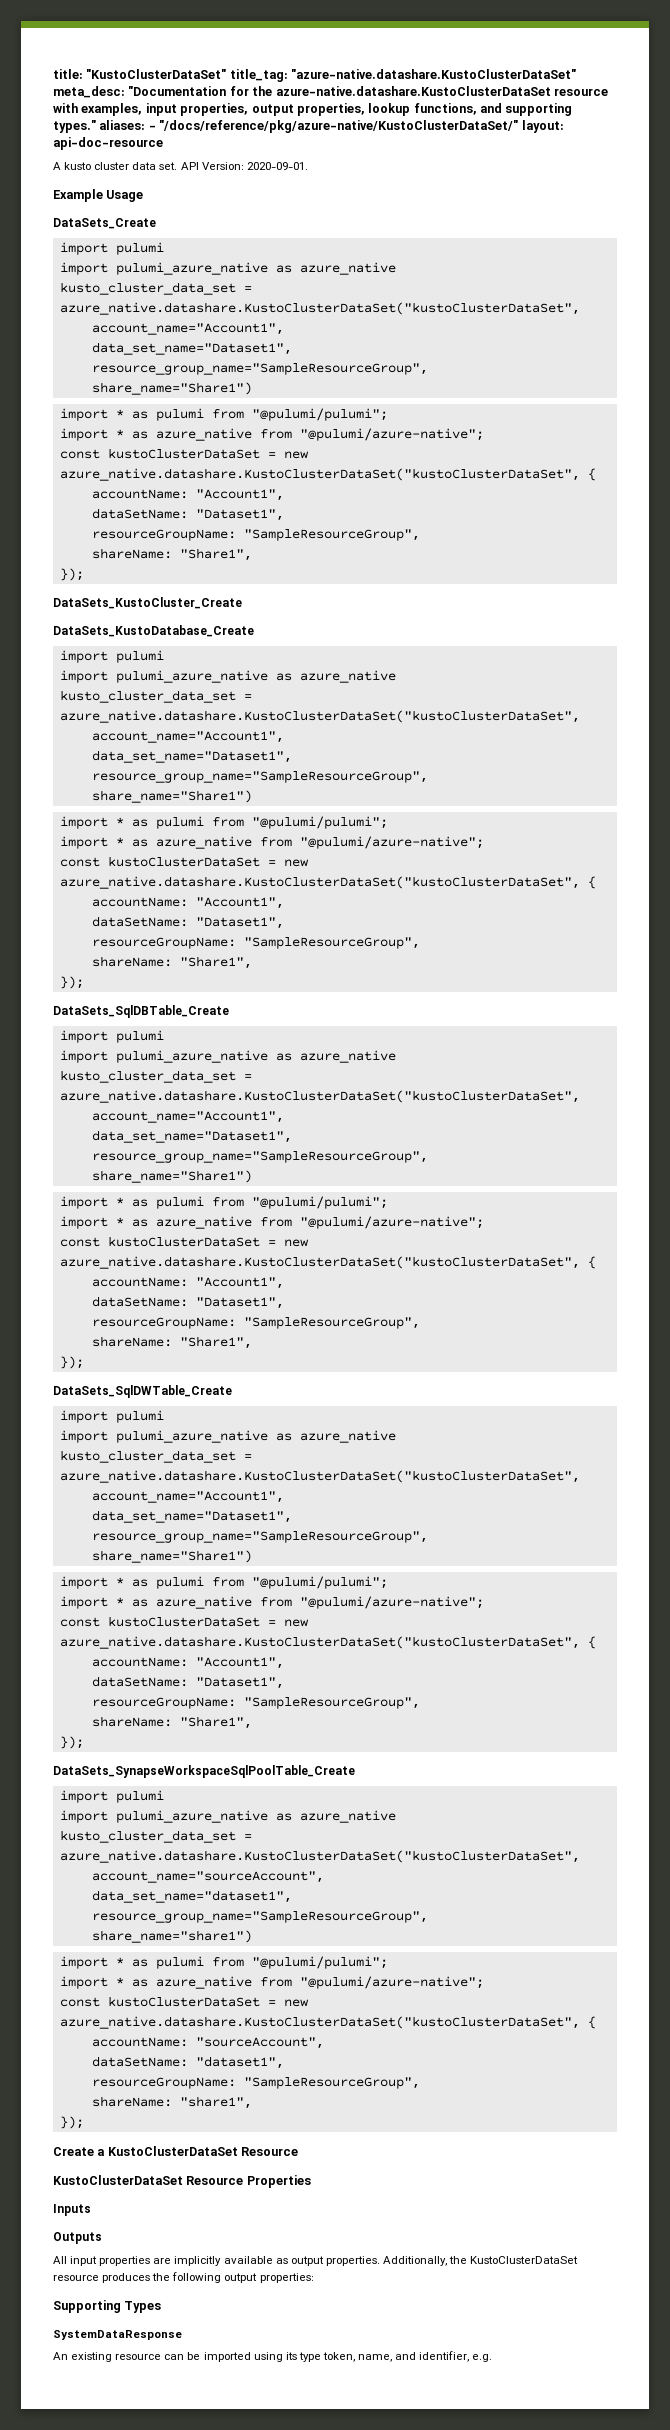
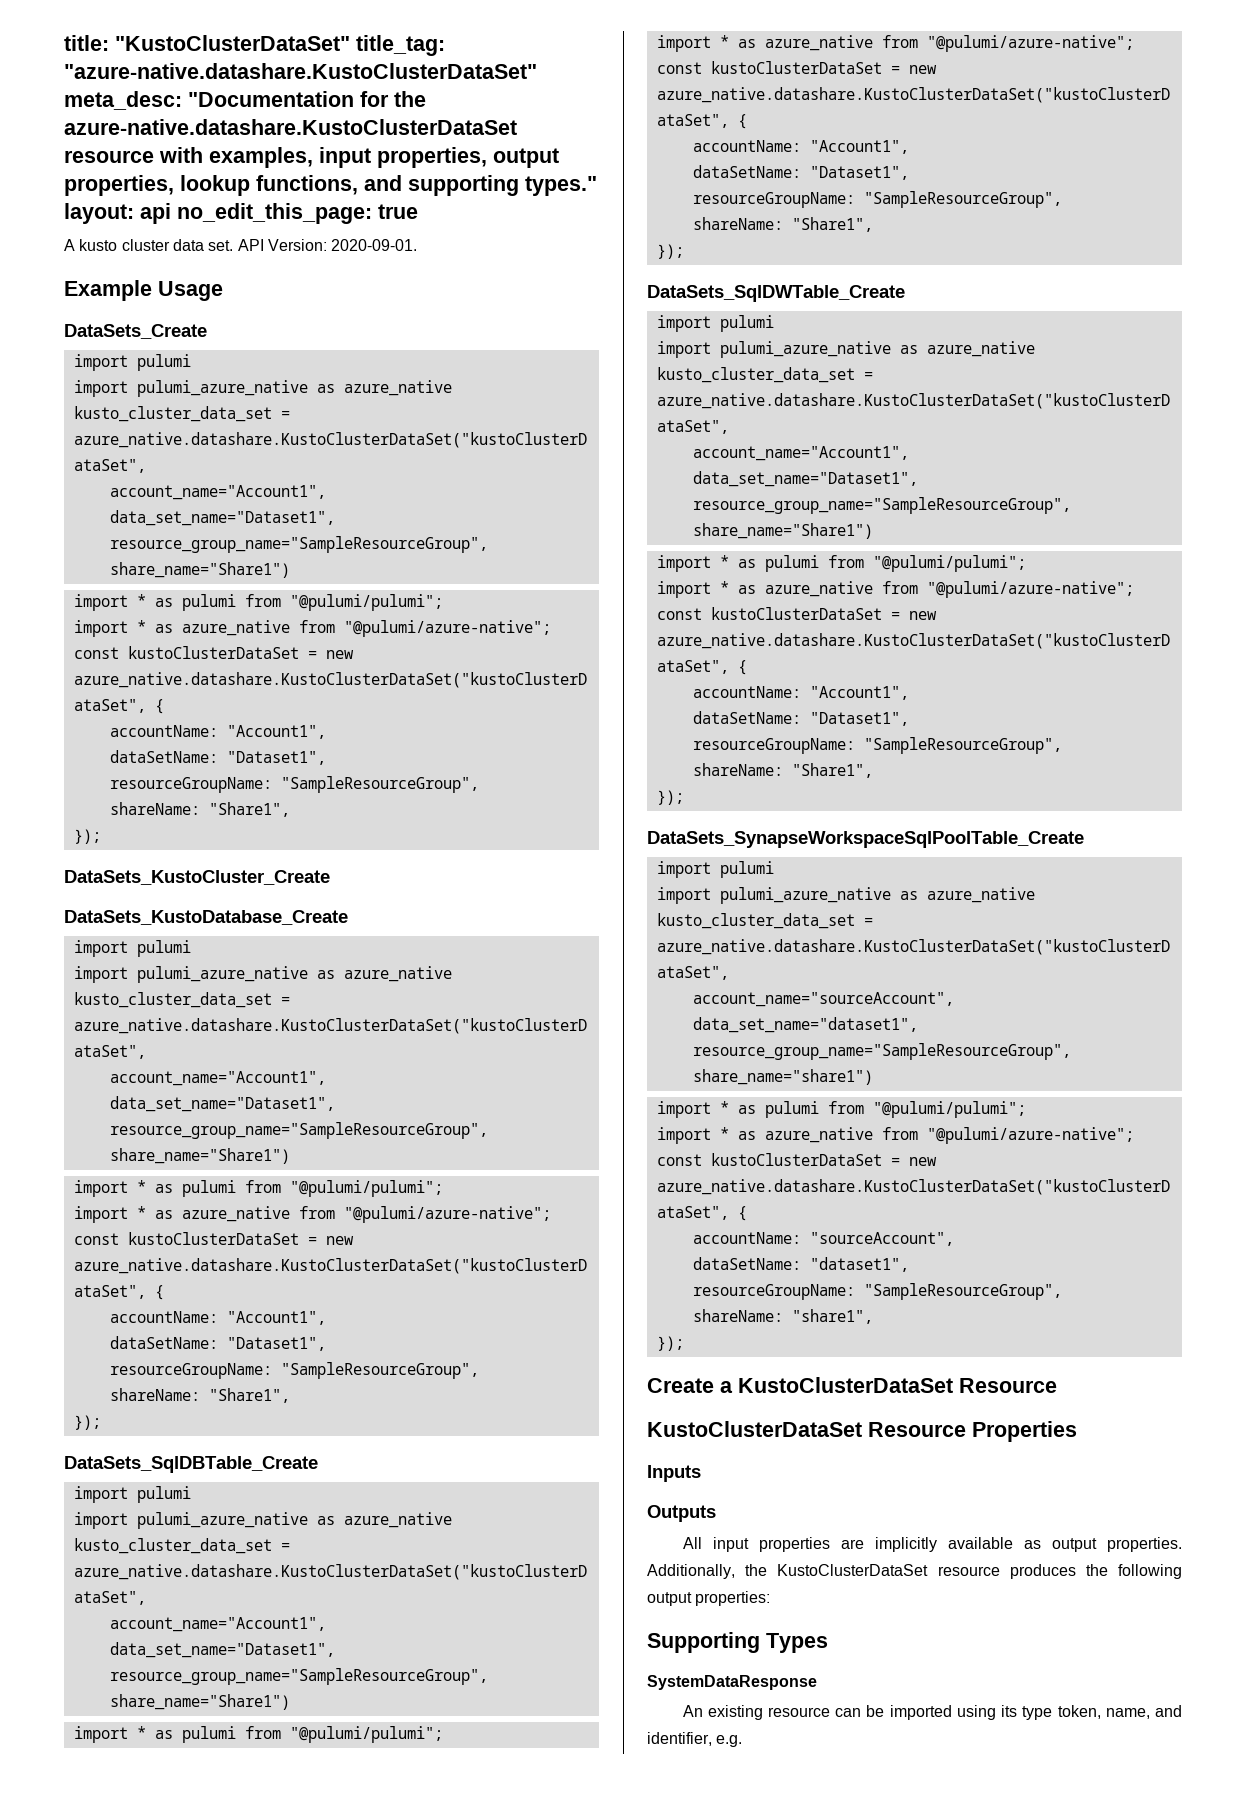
- title: "KustoClusterDataSet" title_tag: "azure-native.datashare.KustoClusterDataSet" meta_desc: "Documentation for the azure-native.datashare.KustoClusterDataSet resource with examples, input properties, output properties, lookup functions, and supporting types." aliases: - "/docs/reference/pkg/azure-native/KustoClusterDataSet/" layout: api-doc-resource
+ title: "KustoClusterDataSet" title_tag: "azure-native.datashare.KustoClusterDataSet" meta_desc: "Documentation for the azure-native.datashare.KustoClusterDataSet resource with examples, input properties, output properties, lookup functions, and supporting types." layout: api no_edit_this_page: true

